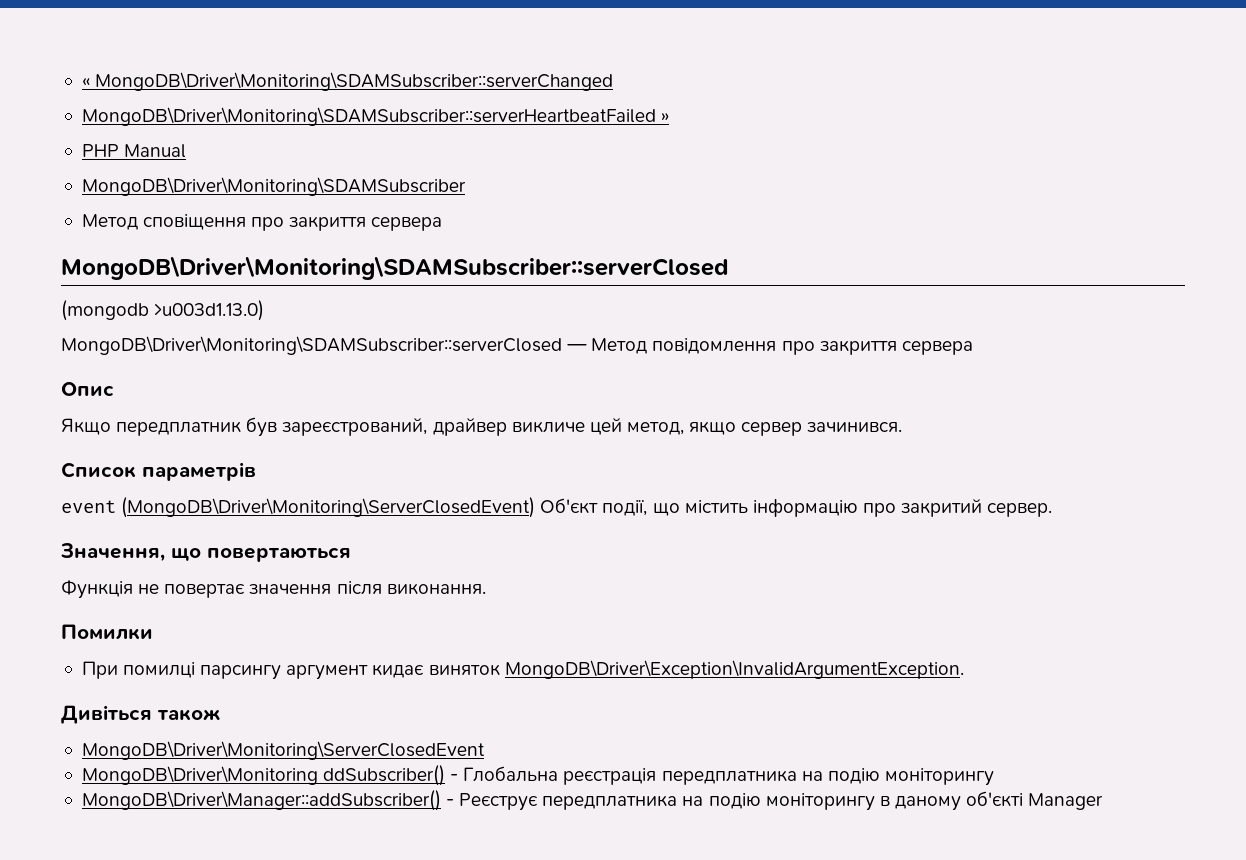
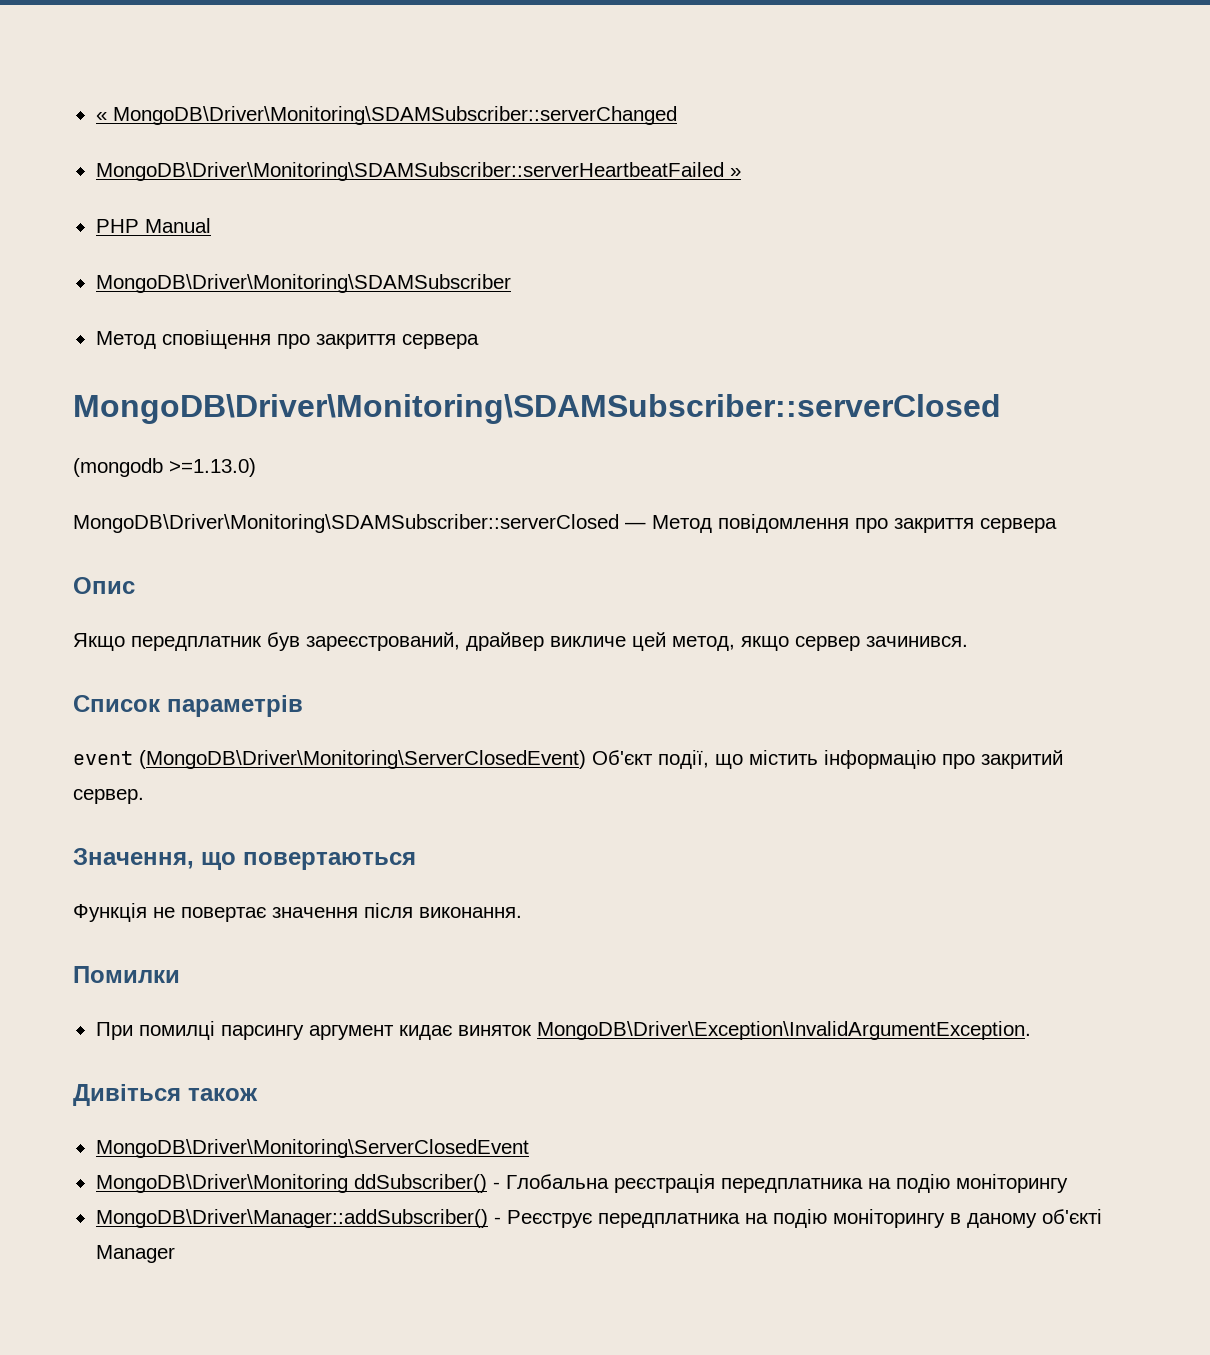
- (mongodb >u003d1.13.0)
+ (mongodb >=1.13.0)

